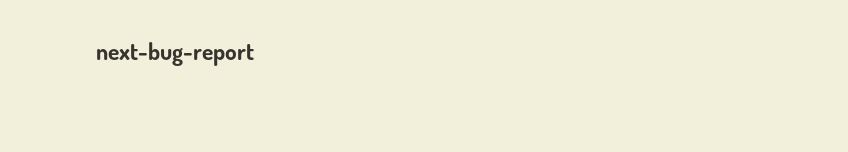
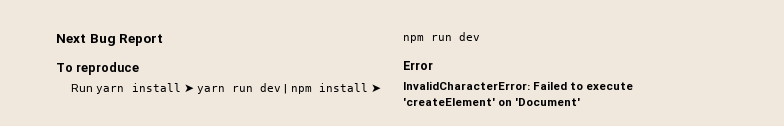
- next-bug-report
+ Next Bug Report
+ To reproduce
+ Run yarn install ➤ yarn run dev | npm install ➤ npm run dev
+ Error
+ InvalidCharacterError: Failed to execute 'createElement' on 'Document'

